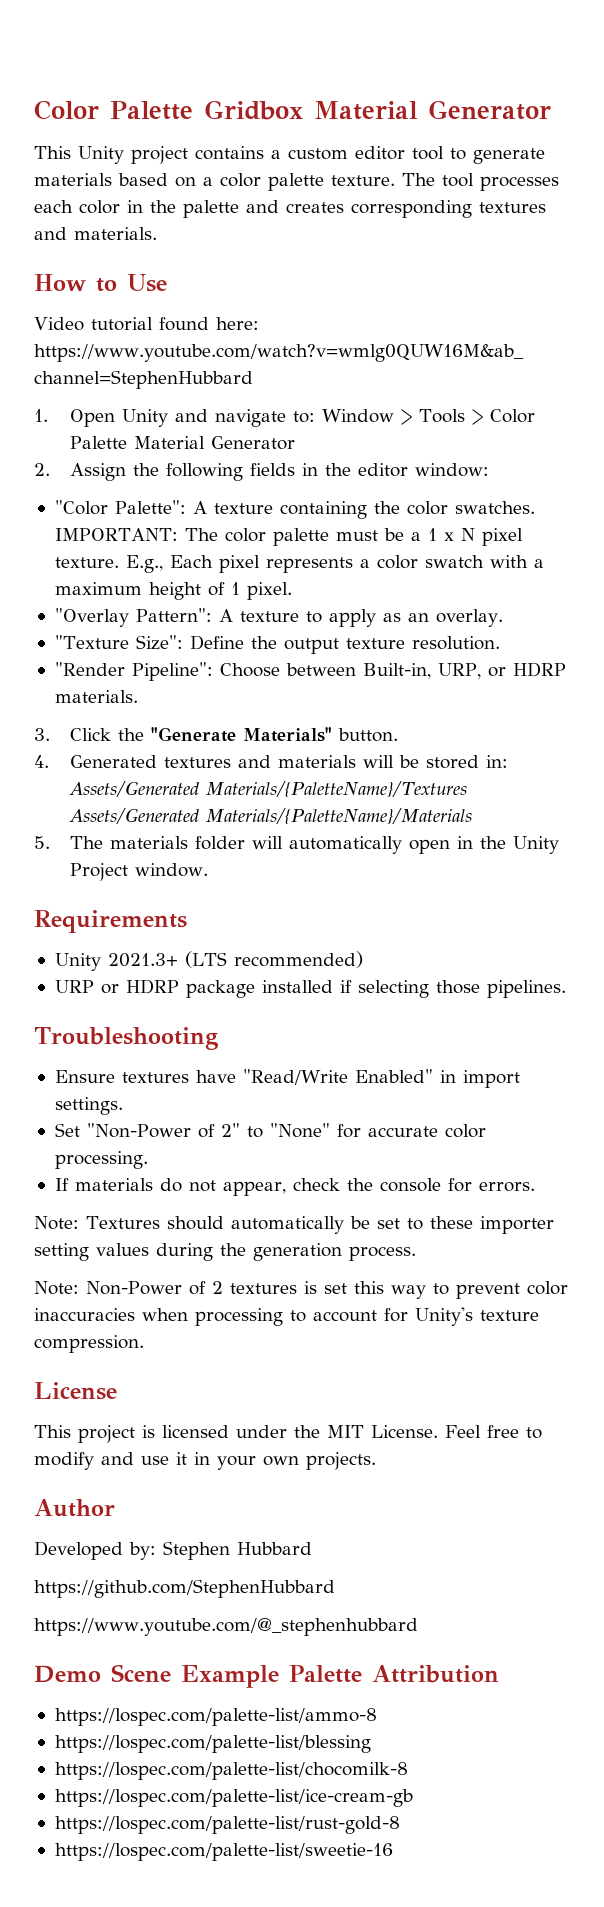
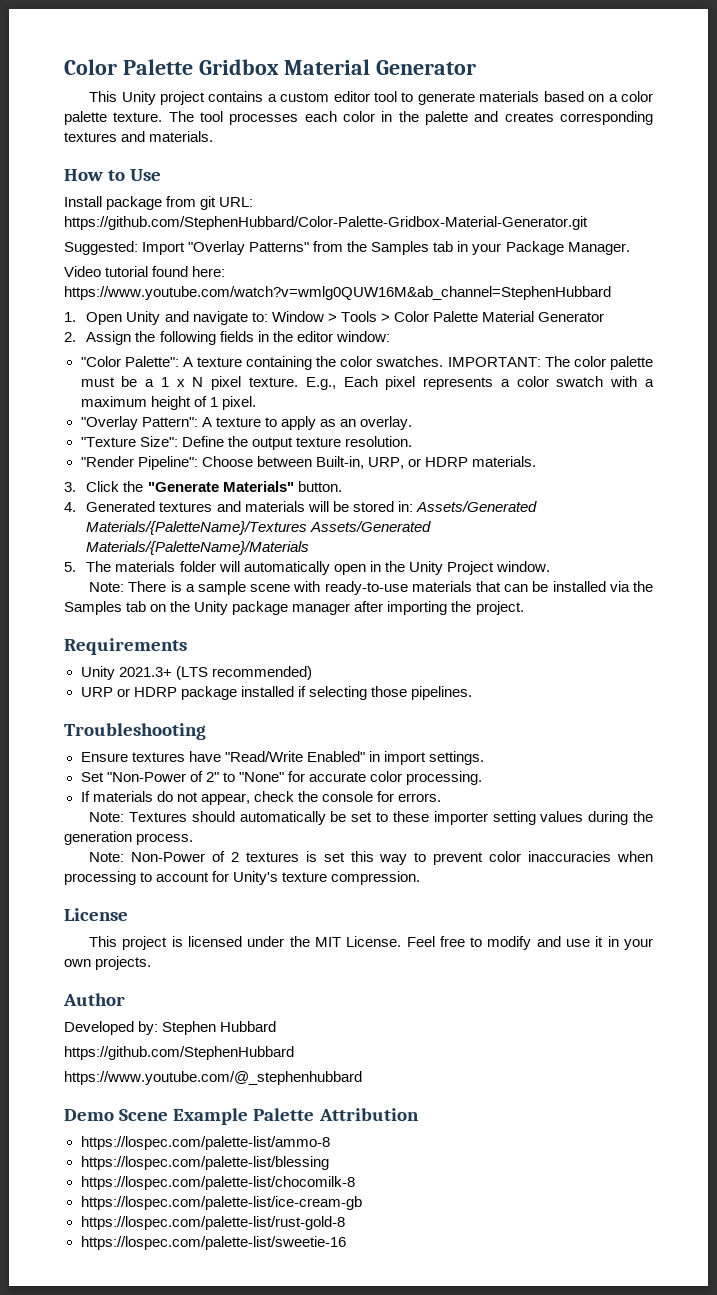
+ Install package from git URL: https://github.com/StephenHubbard/Color-Palette-Gridbox-Material-Generator.git
+ Suggested: Import "Overlay Patterns" from the Samples tab in your Package Manager.
+ Note: There is a sample scene with ready-to-use materials that can be installed via the Samples tab on the Unity package manager after importing the project.

